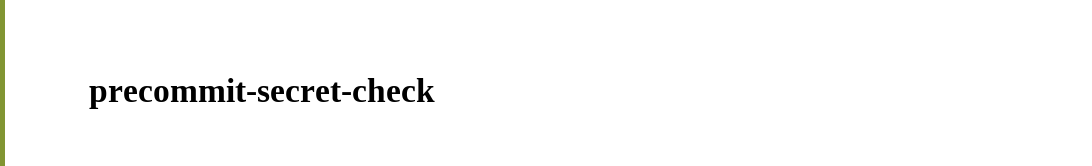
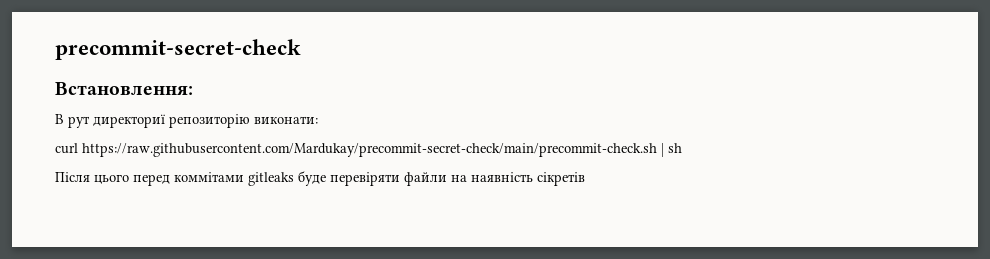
+ Встановлення:
+ В рут директориї репозиторію виконати:
+ curl https://raw.githubusercontent.com/Mardukay/precommit-secret-check/main/precommit-check.sh | sh
+ Після цього перед коммітами gitleaks буде перевіряти файли на наявність сікретів

